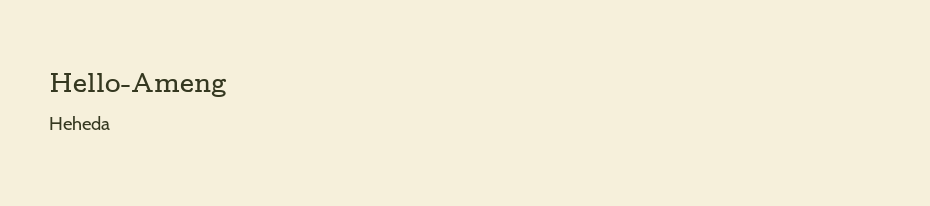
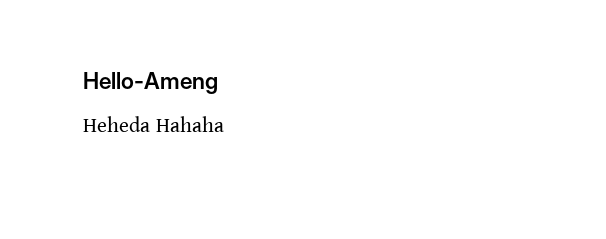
- Heheda
+ Heheda Hahaha

